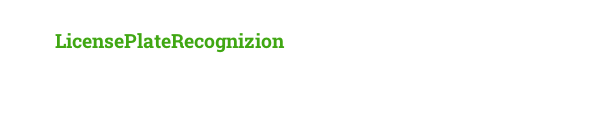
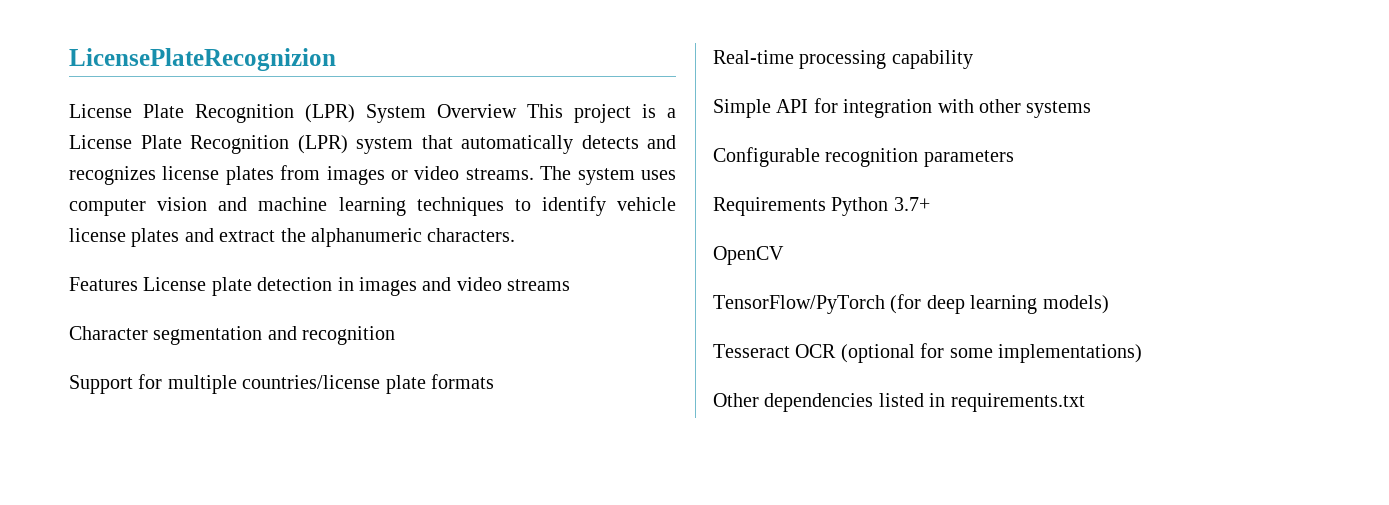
+ License Plate Recognition (LPR) System Overview This project is a License Plate Recognition (LPR) system that automatically detects and recognizes license plates from images or video streams. The system uses computer vision and machine learning techniques to identify vehicle license plates and extract the alphanumeric characters.
+ Features License plate detection in images and video streams
+ Character segmentation and recognition
+ Support for multiple countries/license plate formats
+ Real-time processing capability
+ Simple API for integration with other systems
+ Configurable recognition parameters
+ Requirements Python 3.7+
+ OpenCV
+ TensorFlow/PyTorch (for deep learning models)
+ Tesseract OCR (optional for some implementations)
+ Other dependencies listed in requirements.txt

